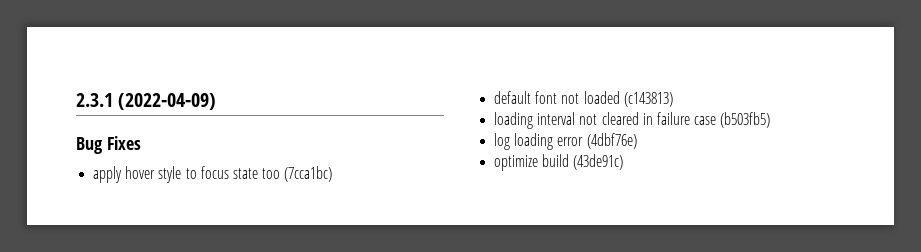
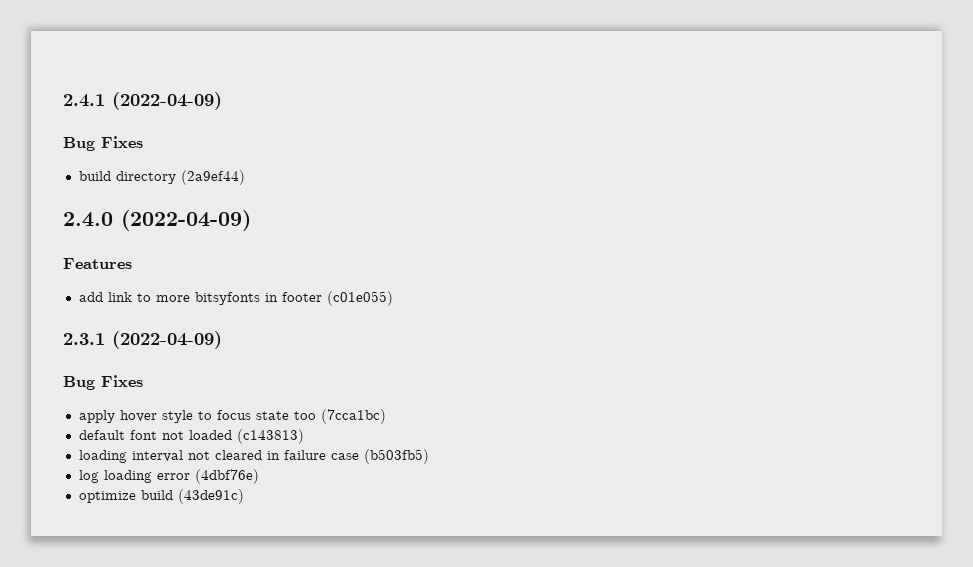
+ 2.4.1 (2022-04-09)
+ Bug Fixes
+ build directory (2a9ef44)
+ 2.4.0 (2022-04-09)
+ Features
+ add link to more bitsyfonts in footer (c01e055)

